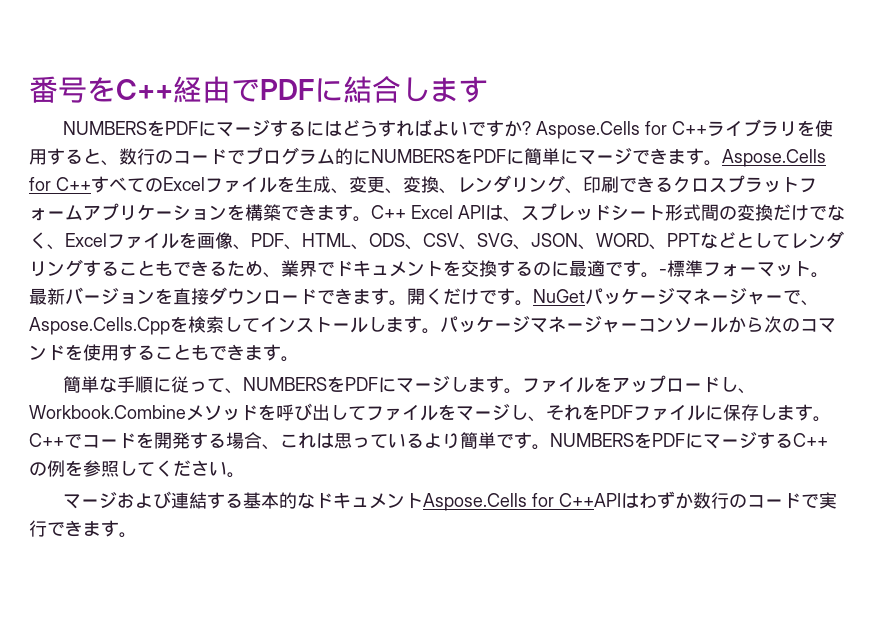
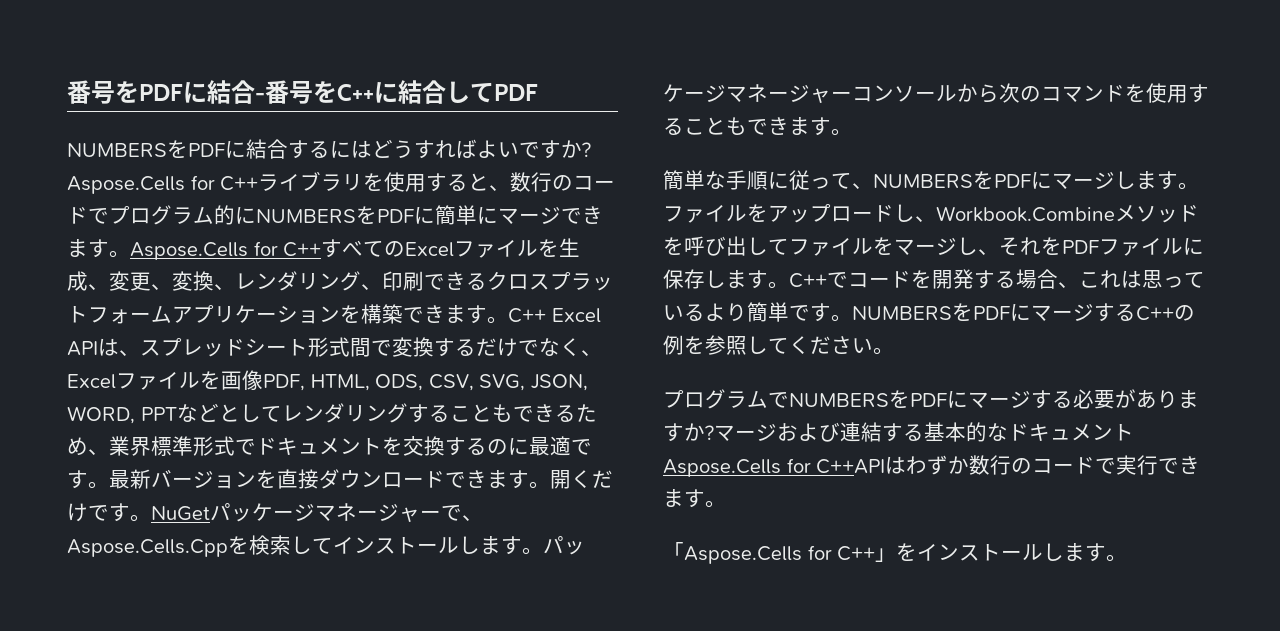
- 番号をC++経由でPDFに結合します
- NUMBERSをPDFにマージするにはどうすればよいですか?
+ 番号をPDFに結合-番号をC++に結合してPDF
+ NUMBERSをPDFに結合するにはどうすればよいですか?
- C++ Excel APIは、スプレッドシート形式間の変換だけでなく、Excelファイルを画像、PDF、HTML、ODS、CSV、SVG、JSON、WORD、PPTなどとしてレンダリングすることもできるため、業界でドキュメントを交換するのに最適です。
+ C++ Excel APIは、スプレッドシート形式間で変換するだけでなく、Excelファイルを画像PDF, HTML, ODS, CSV, SVG, JSON, WORD, PPTなどとしてレンダリングすることもできるため、業界標準形式でドキュメントを交換するのに最適です。
- -標準フォーマット。
+ プログラムでNUMBERSをPDFにマージする必要がありますか?
+ 「Aspose.Cells for C++」をインストールします。

